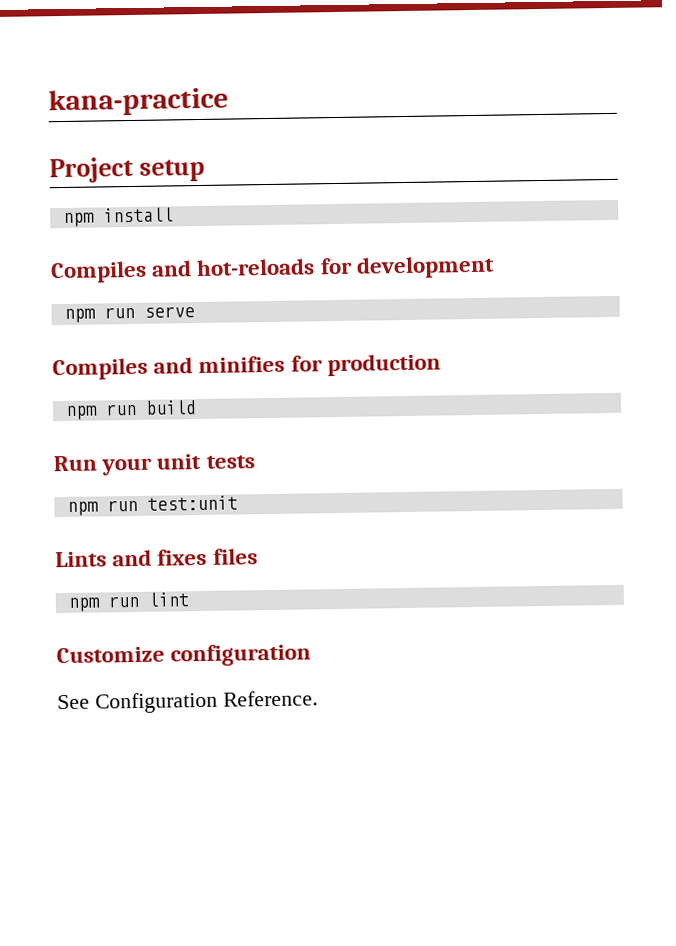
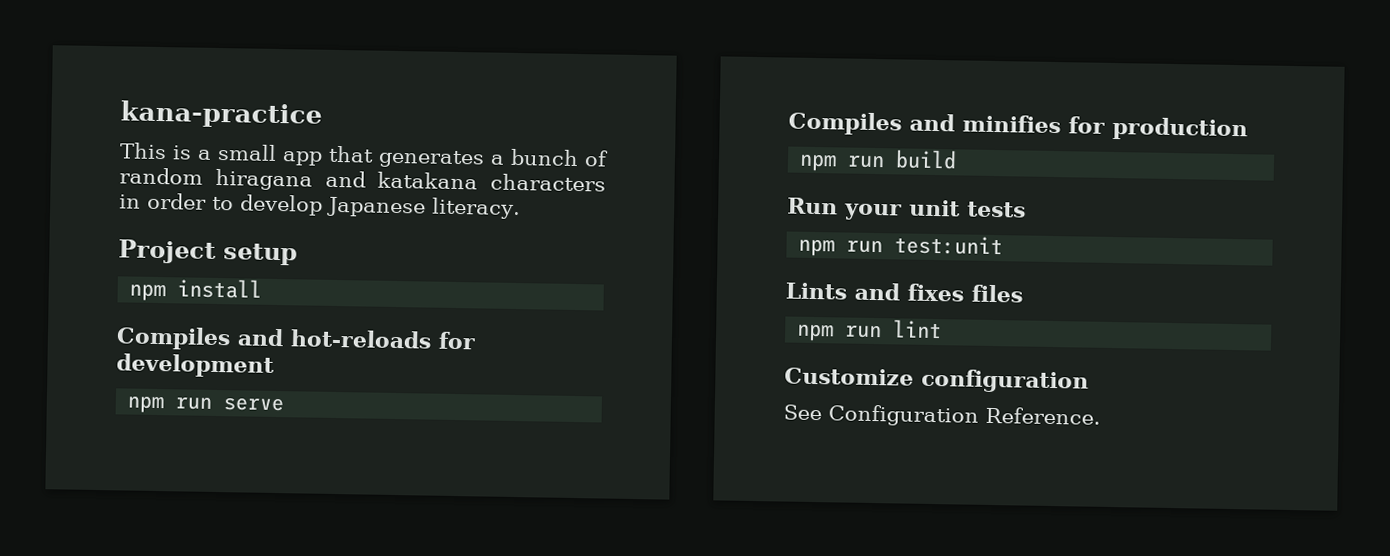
+ This is a small app that generates a bunch of random hiragana and katakana characters in order to develop Japanese literacy.

